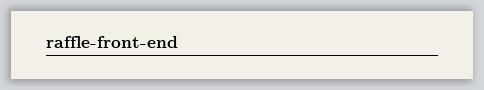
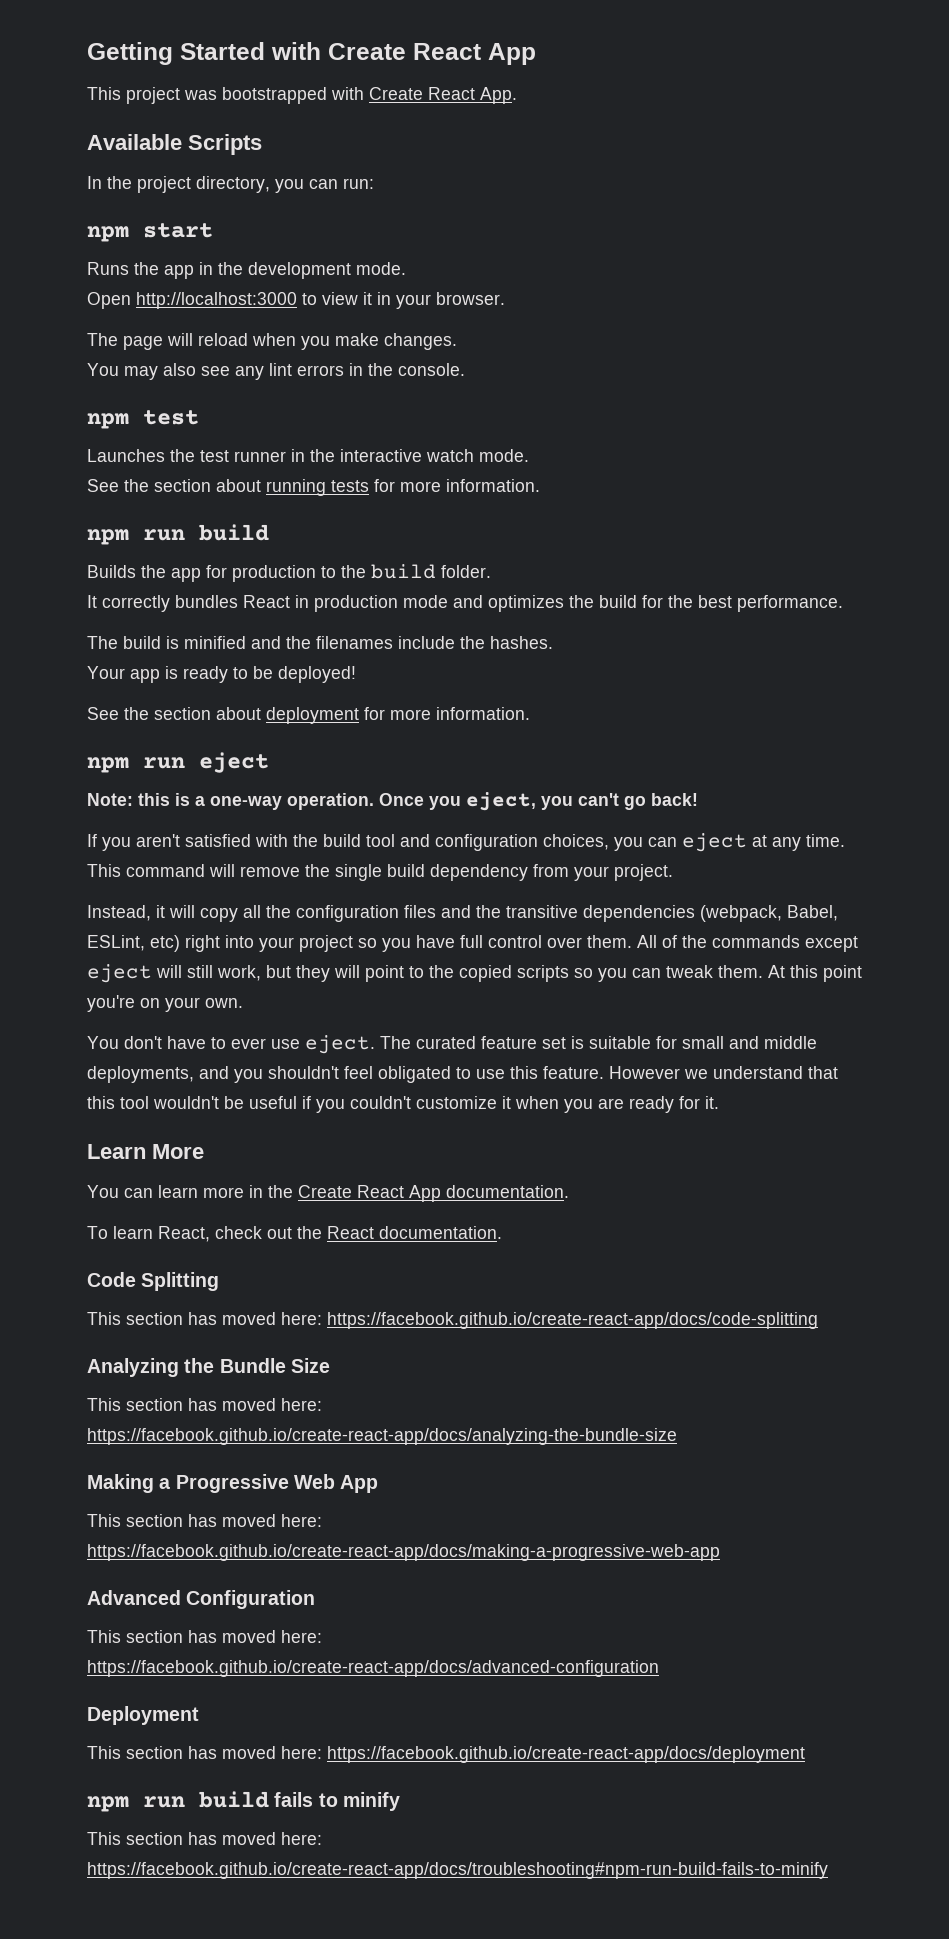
- raffle-front-end
+ Getting Started with Create React App
+ This project was bootstrapped with Create React App.
+ Available Scripts
+ In the project directory, you can run:
+ npm start
+ Runs the app in the development mode.
+ Open http://localhost:3000 to view it in your browser.
+ The page will reload when you make changes.
+ You may also see any lint errors in the console.
+ npm test
+ Launches the test runner in the interactive watch mode.
+ See the section about running tests for more information.
+ npm run build
+ Builds the app for production to the build folder.
+ It correctly bundles React in production mode and optimizes the build for the best performance.
+ The build is minified and the filenames include the hashes.
+ Your app is ready to be deployed!
+ See the section about deployment for more information.
+ npm run eject
+ Note: this is a one-way operation. Once you eject, you can't go back!
+ If you aren't satisfied with the build tool and configuration choices, you can eject at any time. This command will remove the single build dependency from your project.
+ Instead, it will copy all the configuration files and the transitive dependencies (webpack, Babel, ESLint, etc) right into your project so you have full control over them. All of the commands except eject will still work, but they will point to the copied scripts so you can tweak them. At this point you're on your own.
+ You don't have to ever use eject. The curated feature set is suitable for small and middle deployments, and you shouldn't feel obligated to use this feature. However we understand that this tool wouldn't be useful if you couldn't customize it when you are ready for it.
+ Learn More
+ You can learn more in the Create React App documentation.
+ To learn React, check out the React documentation.
+ Code Splitting
+ This section has moved here: https://facebook.github.io/create-react-app/docs/code-splitting
+ Analyzing the Bundle Size
+ This section has moved here: https://facebook.github.io/create-react-app/docs/analyzing-the-bundle-size
+ Making a Progressive Web App
+ This section has moved here: https://facebook.github.io/create-react-app/docs/making-a-progressive-web-app
+ Advanced Configuration
+ This section has moved here: https://facebook.github.io/create-react-app/docs/advanced-configuration
+ Deployment
+ This section has moved here: https://facebook.github.io/create-react-app/docs/deployment
+ npm run build fails to minify
+ This section has moved here: https://facebook.github.io/create-react-app/docs/troubleshooting#npm-run-build-fails-to-minify

